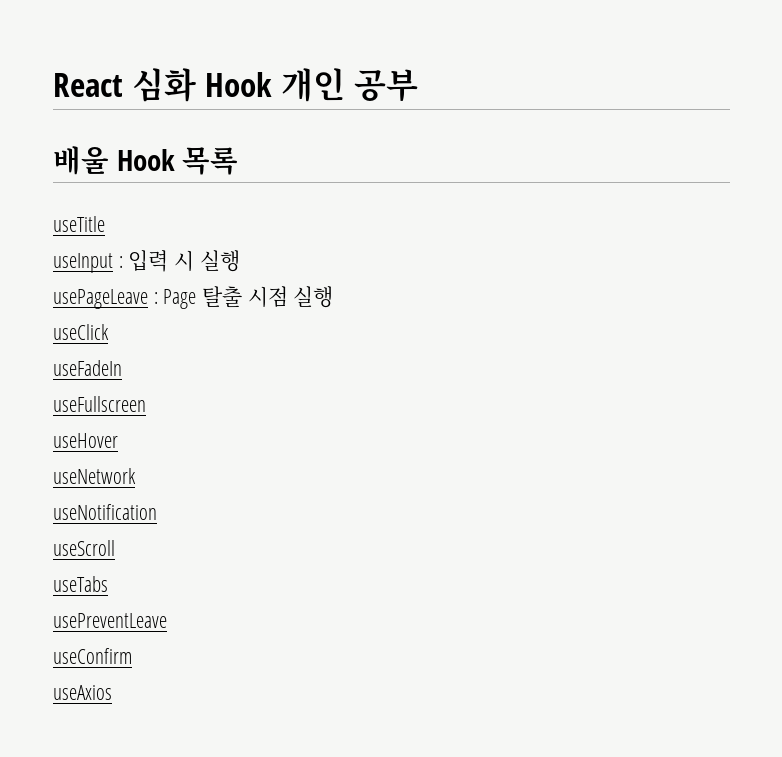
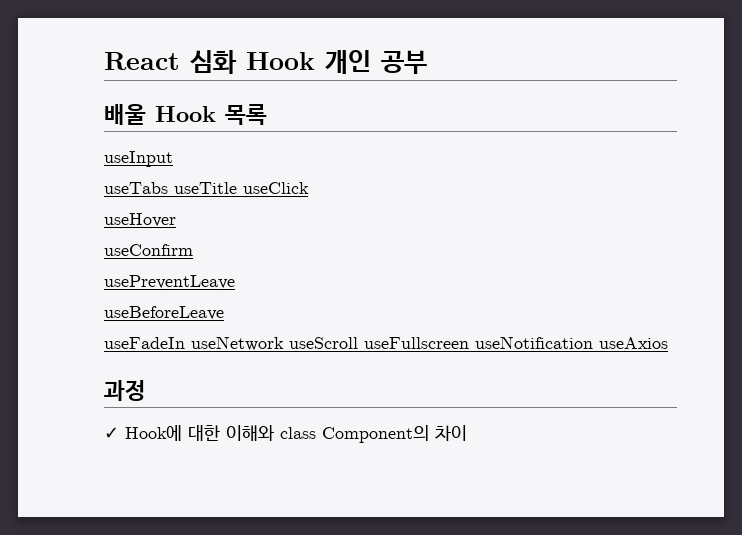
- useTitle
- useInput : 입력 시 실행
- usePageLeave : Page 탈출 시점 실행
- useClick
+ useInput
+ useTabs useTitle useClick
- useFadeIn
- useFullscreen
- useNetwork
- useNotification
- useScroll
- useTabs
+ useConfirm
  usePreventLeave
- useConfirm
- useAxios
+ useBeforeLeave
+ useFadeIn useNetwork useScroll useFullscreen useNotification useAxios
+ 과정
+ ✓ Hook에 대한 이해와 class Component의 차이

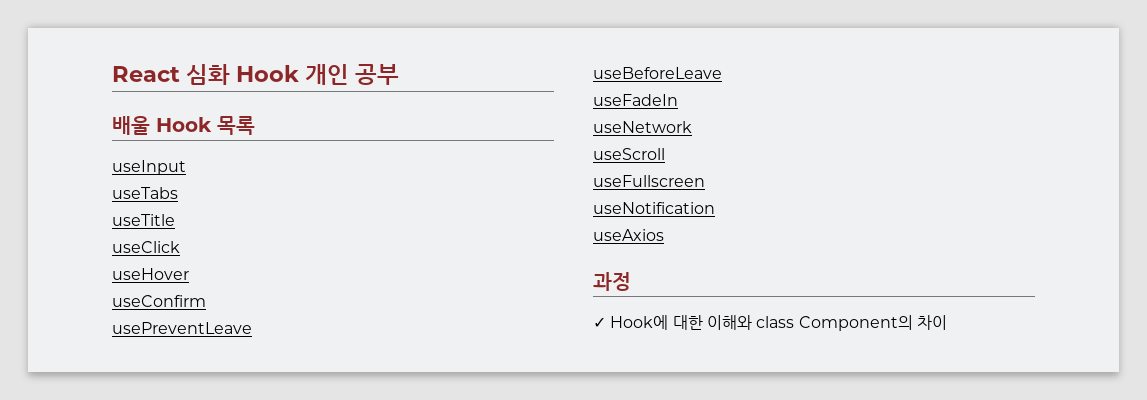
- useTabs useTitle useClick
+ useTabs
+ useTitle
+ useClick
- useFadeIn useNetwork useScroll useFullscreen useNotification useAxios
+ useFadeIn
+ useNetwork
+ useScroll
+ useFullscreen
+ useNotification
+ useAxios

